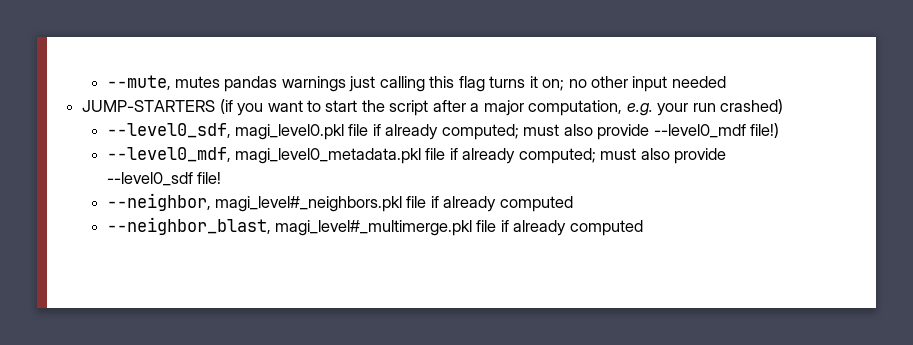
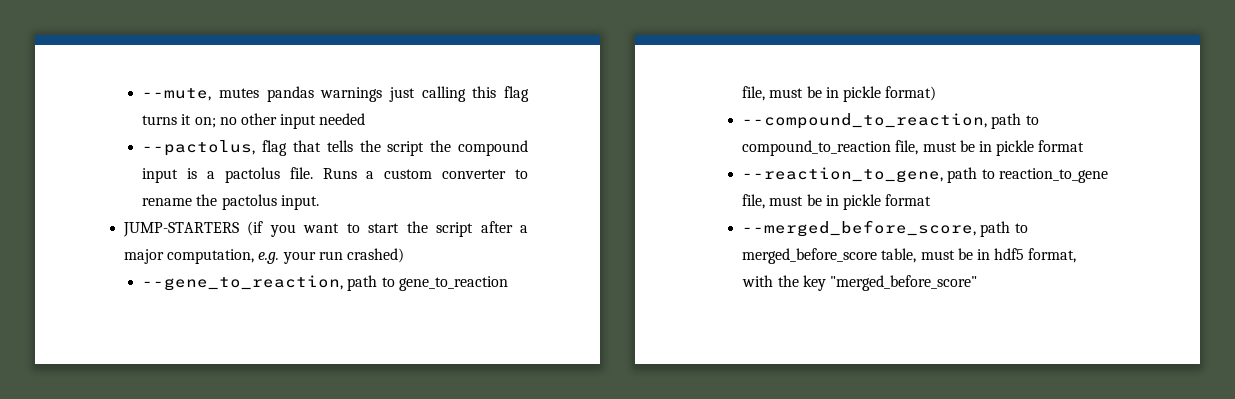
+ --pactolus, flag that tells the script the compound input is a pactolus file. Runs a custom converter to rename the pactolus input.
- --level0_sdf, magi_level0.pkl file if already computed; must also provide --level0_mdf file!)
- --level0_mdf, magi_level0_metadata.pkl file if already computed; must also provide --level0_sdf file!
- --neighbor, magi_level#_neighbors.pkl file if already computed
- --neighbor_blast, magi_level#_multimerge.pkl file if already computed
+ --gene_to_reaction, path to gene_to_reaction file, must be in pickle format)
+ --compound_to_reaction, path to compound_to_reaction file, must be in pickle format
+ --reaction_to_gene, path to reaction_to_gene file, must be in pickle format
+ --merged_before_score, path to merged_before_score table, must be in hdf5 format,
+ with the key "merged_before_score"

